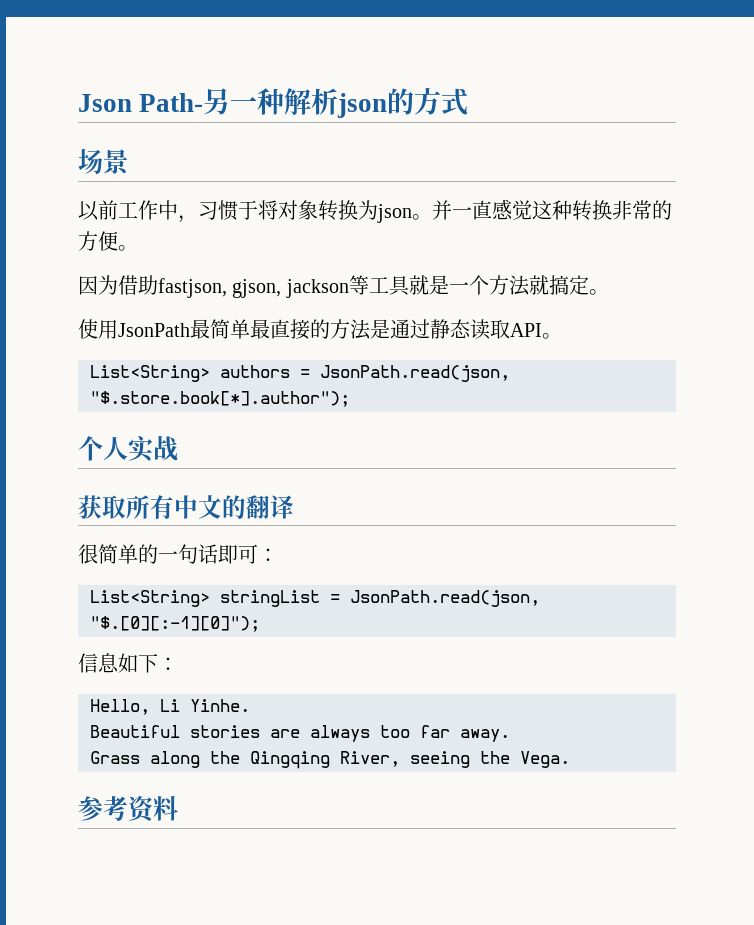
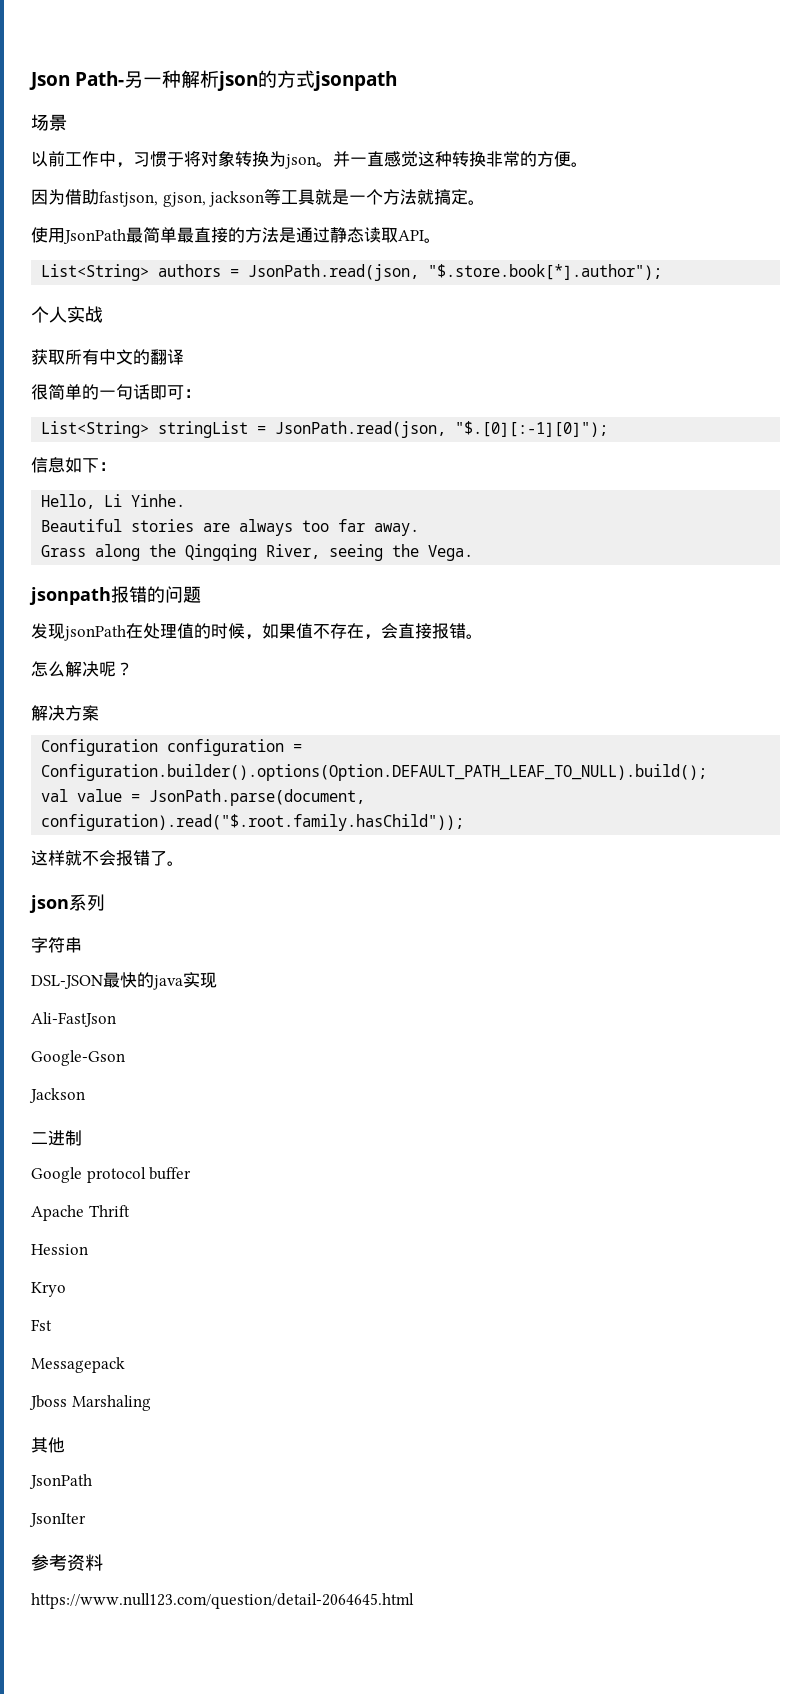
- Json Path-另一种解析json的方式
+ Json Path-另一种解析json的方式jsonpath
+ jsonpath报错的问题
+ 发现jsonPath在处理值的时候，如果值不存在，会直接报错。
+ 怎么解决呢？
+ 解决方案
+ Configuration configuration = Configuration.builder().options(Option.DEFAULT_PATH_LEAF_TO_NULL).build();
+ val value = JsonPath.parse(document, configuration).read("$.root.family.hasChild"));
+ 这样就不会报错了。
+ json系列
+ 字符串
+ DSL-JSON最快的java实现
+ Ali-FastJson
+ Google-Gson
+ Jackson
+ 二进制
+ Google protocol buffer
+ Apache Thrift
+ Hession
+ Kryo
+ Fst
+ Messagepack
+ Jboss Marshaling
+ 其他
+ JsonPath
+ JsonIter
+ https://www.null123.com/question/detail-2064645.html

